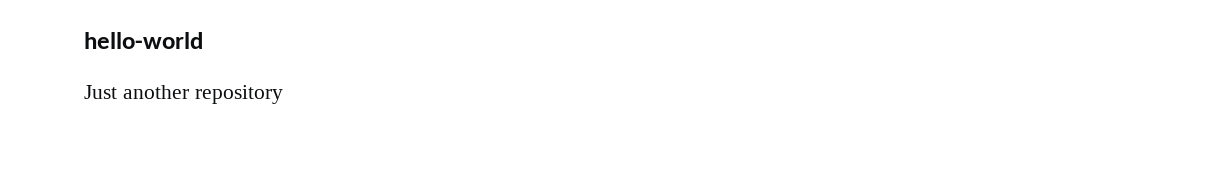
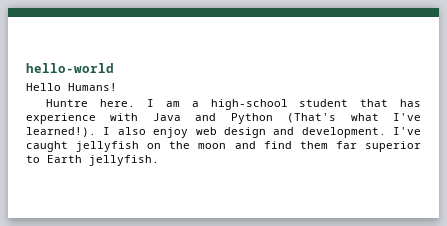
- Just another repository
+ Hello Humans!
+ Huntre here. I am a high-school student that has experience with Java and Python (That's what I've learned!). I also enjoy web design and development. I've caught jellyfish on the moon and find them far superior to Earth jellyfish.

